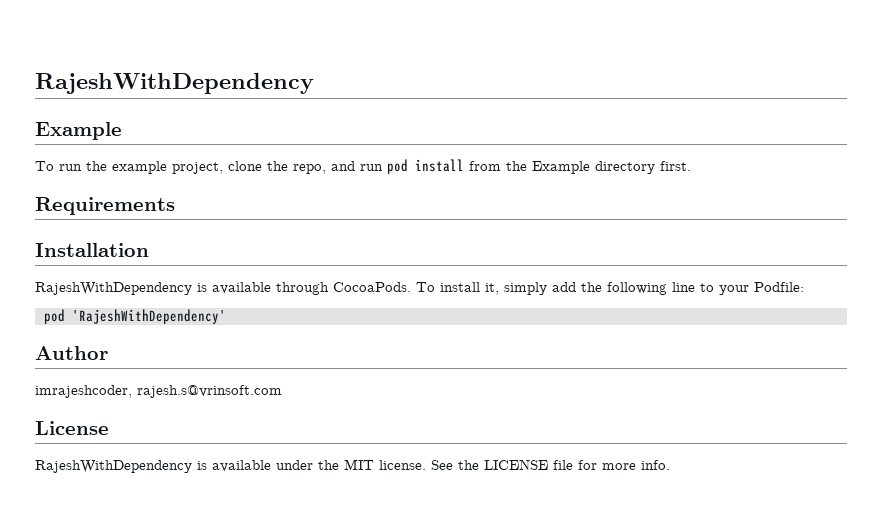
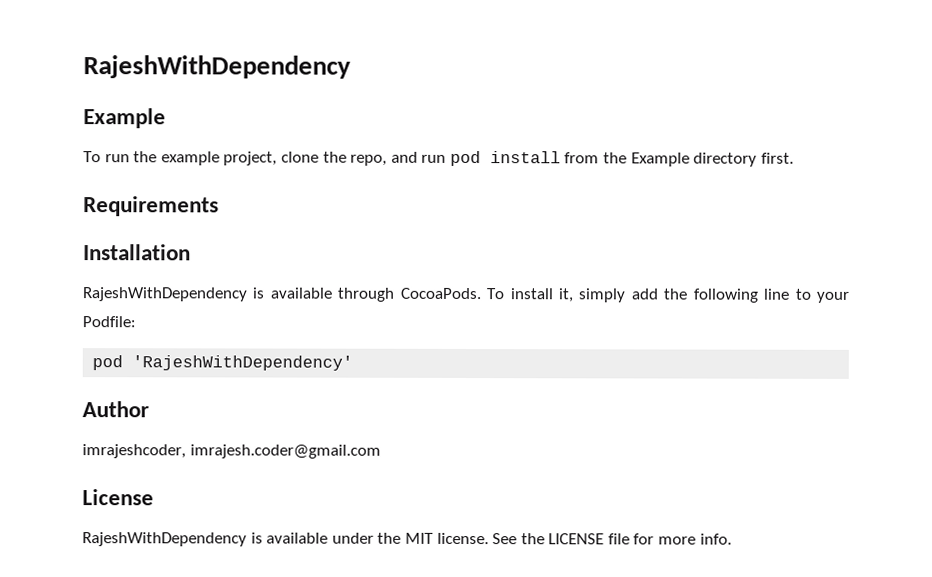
- imrajeshcoder, rajesh.s@vrinsoft.com
+ imrajeshcoder, imrajesh.coder@gmail.com

